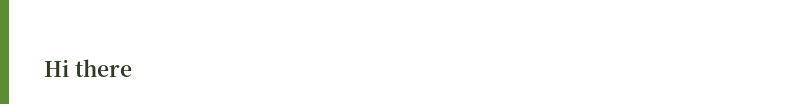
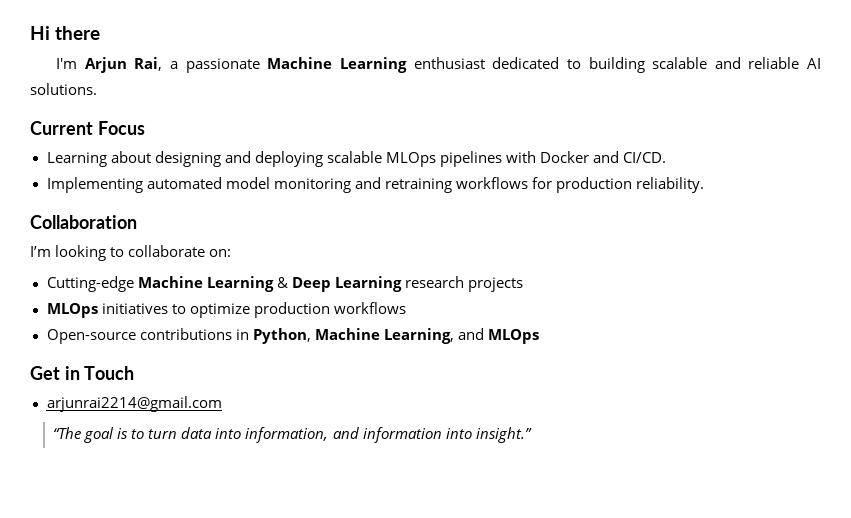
+ I'm Arjun Rai, a passionate Machine Learning enthusiast dedicated to building scalable and reliable AI solutions.
+ Current Focus
+ Learning about designing and deploying scalable MLOps pipelines with Docker and CI/CD.
+ Implementing automated model monitoring and retraining workflows for production reliability.
+ Collaboration
+ I’m looking to collaborate on:
+ Cutting-edge Machine Learning & Deep Learning research projects
+ MLOps initiatives to optimize production workflows
+ Open-source contributions in Python, Machine Learning, and MLOps
+ Get in Touch
+ arjunrai2214@gmail.com
+ “The goal is to turn data into information, and information into insight.”

